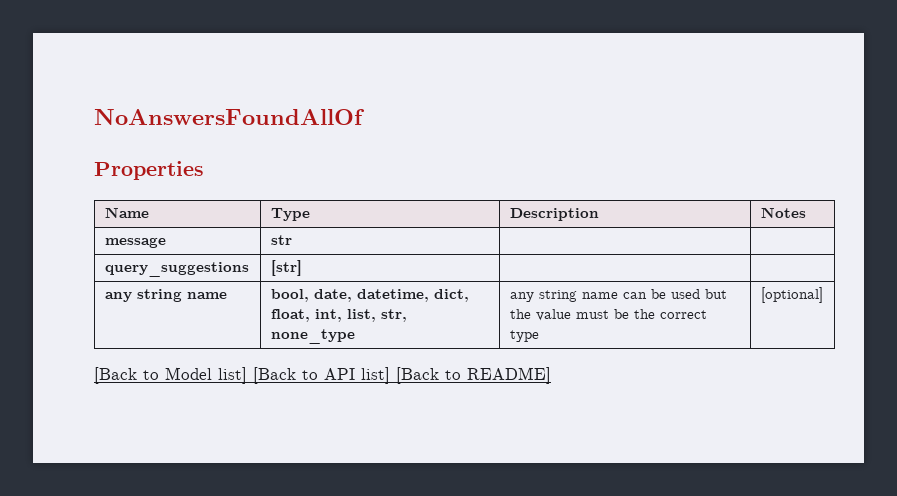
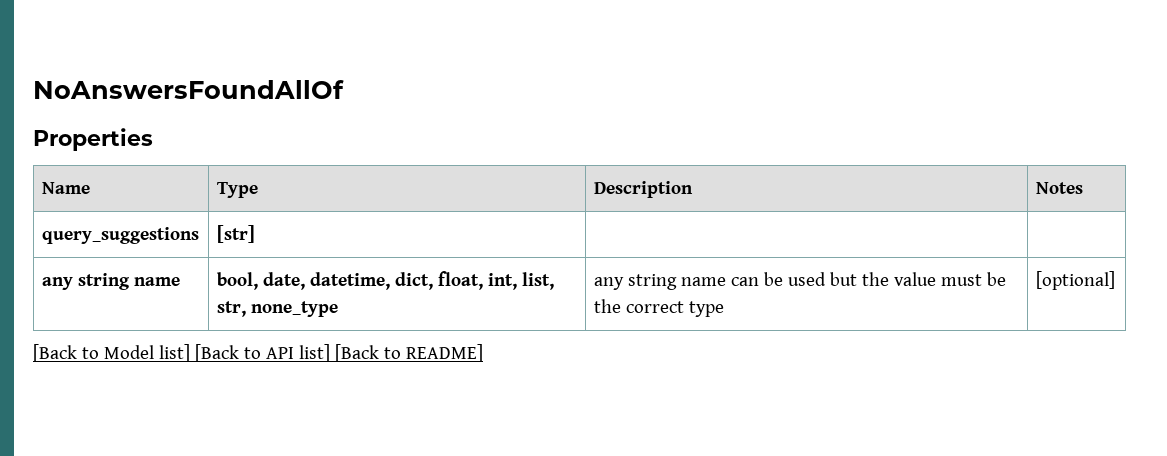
- message | str | |

